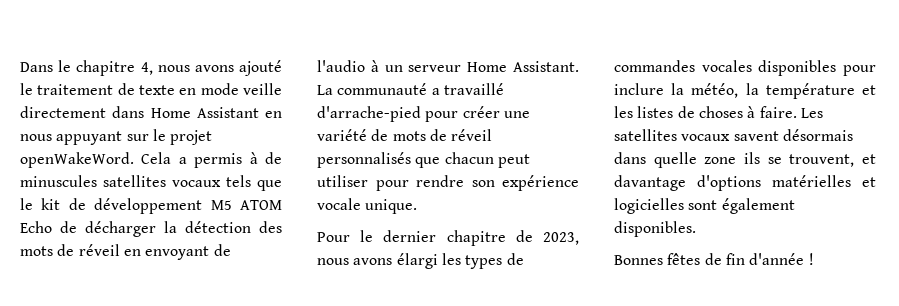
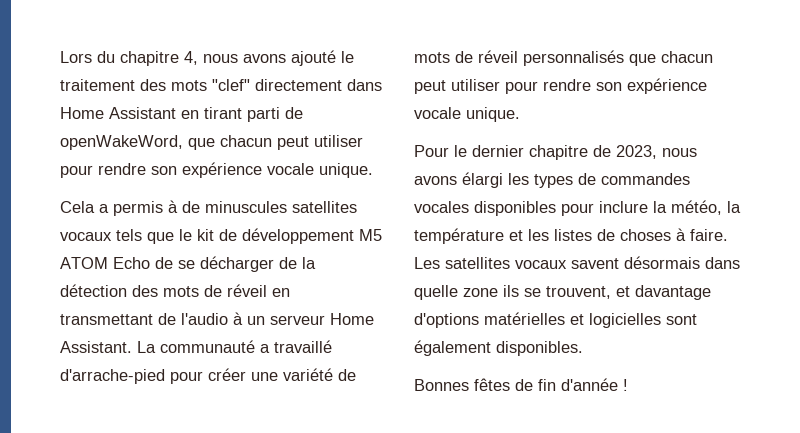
- Dans le chapitre 4, nous avons ajouté le traitement de texte en mode veille directement dans Home Assistant en nous appuyant sur le projet openWakeWord. Cela a permis à de minuscules satellites vocaux tels que le kit de développement M5 ATOM Echo de décharger la détection des mots de réveil en envoyant de l'audio à un serveur Home Assistant.
+ Lors du chapitre 4, nous avons ajouté le traitement des mots "clef" directement dans Home Assistant en tirant parti de openWakeWord, que chacun peut utiliser pour rendre son expérience vocale unique.
+ Cela a permis à de minuscules satellites vocaux tels que le kit de développement M5 ATOM Echo de se décharger de la détection des mots de réveil en transmettant de l'audio à un serveur Home Assistant.

